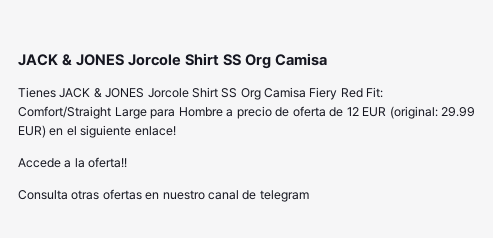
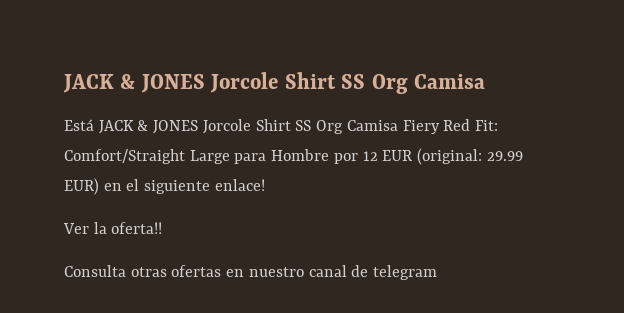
- Tienes JACK & JONES Jorcole Shirt SS Org Camisa Fiery Red Fit: Comfort/Straight Large para Hombre a precio de oferta de 12 EUR (original: 29.99 EUR) en el siguiente enlace!
+ Está JACK & JONES Jorcole Shirt SS Org Camisa Fiery Red Fit: Comfort/Straight Large para Hombre por 12 EUR (original: 29.99 EUR) en el siguiente enlace!
- Accede a la oferta!!
+ Ver la oferta!!

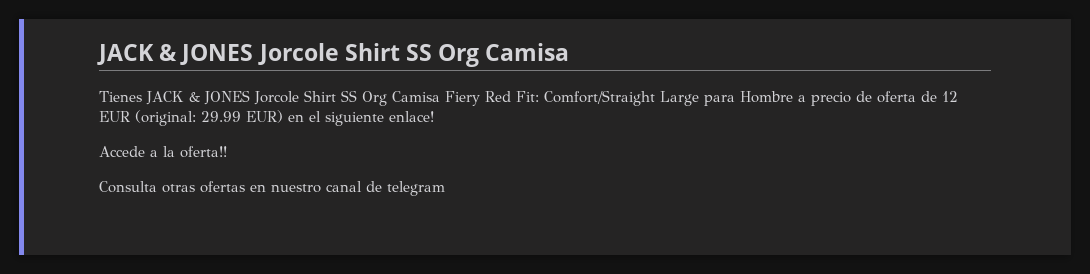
- Está JACK & JONES Jorcole Shirt SS Org Camisa Fiery Red Fit: Comfort/Straight Large para Hombre por 12 EUR (original: 29.99 EUR) en el siguiente enlace!
+ Tienes JACK & JONES Jorcole Shirt SS Org Camisa Fiery Red Fit: Comfort/Straight Large para Hombre a precio de oferta de 12 EUR (original: 29.99 EUR) en el siguiente enlace!
- Ver la oferta!!
+ Accede a la oferta!!

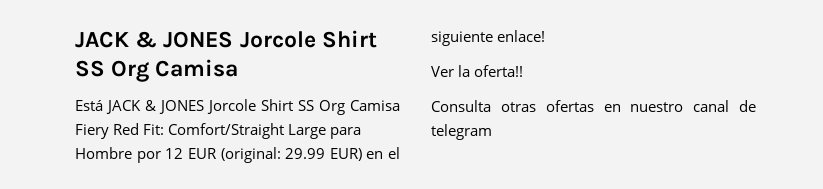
- Tienes JACK & JONES Jorcole Shirt SS Org Camisa Fiery Red Fit: Comfort/Straight Large para Hombre a precio de oferta de 12 EUR (original: 29.99 EUR) en el siguiente enlace!
+ Está JACK & JONES Jorcole Shirt SS Org Camisa Fiery Red Fit: Comfort/Straight Large para Hombre por 12 EUR (original: 29.99 EUR) en el siguiente enlace!
- Accede a la oferta!!
+ Ver la oferta!!

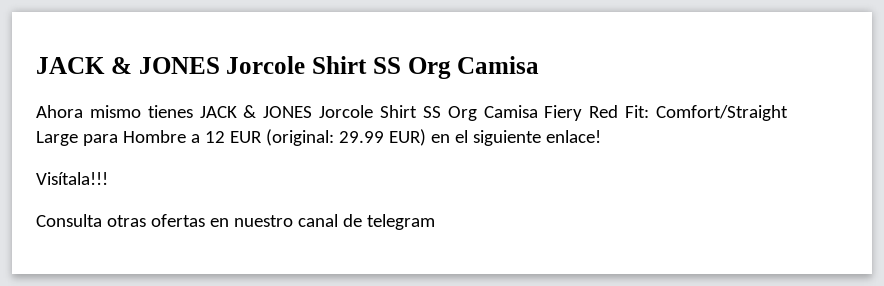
- Está JACK & JONES Jorcole Shirt SS Org Camisa Fiery Red Fit: Comfort/Straight Large para Hombre por 12 EUR (original: 29.99 EUR) en el siguiente enlace!
+ Ahora mismo tienes JACK & JONES Jorcole Shirt SS Org Camisa Fiery Red Fit: Comfort/Straight Large para Hombre a 12 EUR (original: 29.99 EUR) en el siguiente enlace!
- Ver la oferta!!
+ Visítala!!!

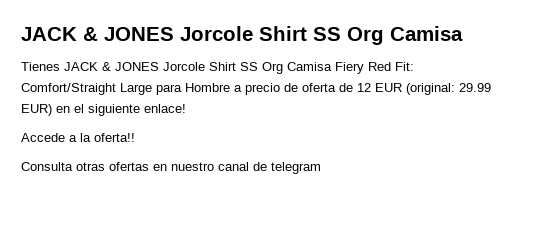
- Ahora mismo tienes JACK & JONES Jorcole Shirt SS Org Camisa Fiery Red Fit: Comfort/Straight Large para Hombre a 12 EUR (original: 29.99 EUR) en el siguiente enlace!
+ Tienes JACK & JONES Jorcole Shirt SS Org Camisa Fiery Red Fit: Comfort/Straight Large para Hombre a precio de oferta de 12 EUR (original: 29.99 EUR) en el siguiente enlace!
- Visítala!!!
+ Accede a la oferta!!

